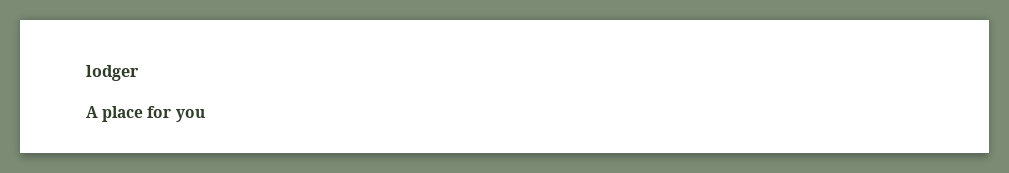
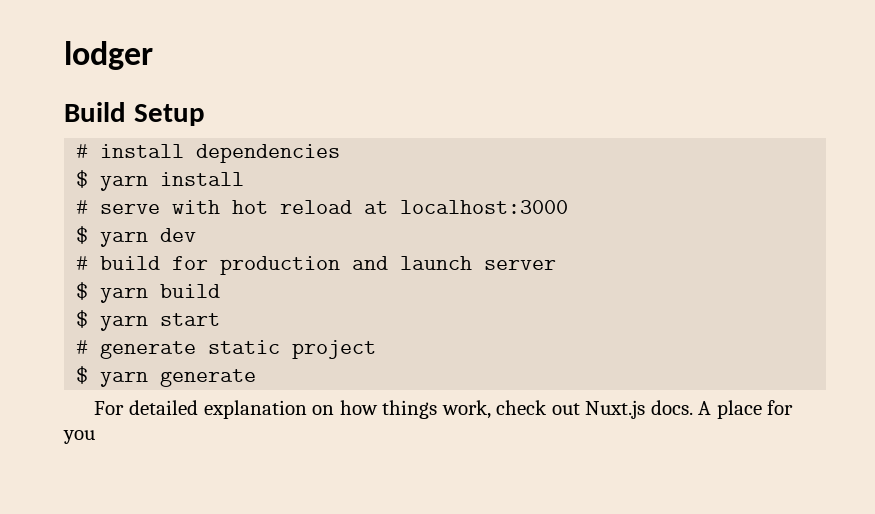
+ Build Setup
+ # install dependencies
+ $ yarn install
+ # serve with hot reload at localhost:3000
+ $ yarn dev
+ # build for production and launch server
+ $ yarn build
+ $ yarn start
+ # generate static project
+ $ yarn generate
+ For detailed explanation on how things work, check out Nuxt.js docs.

